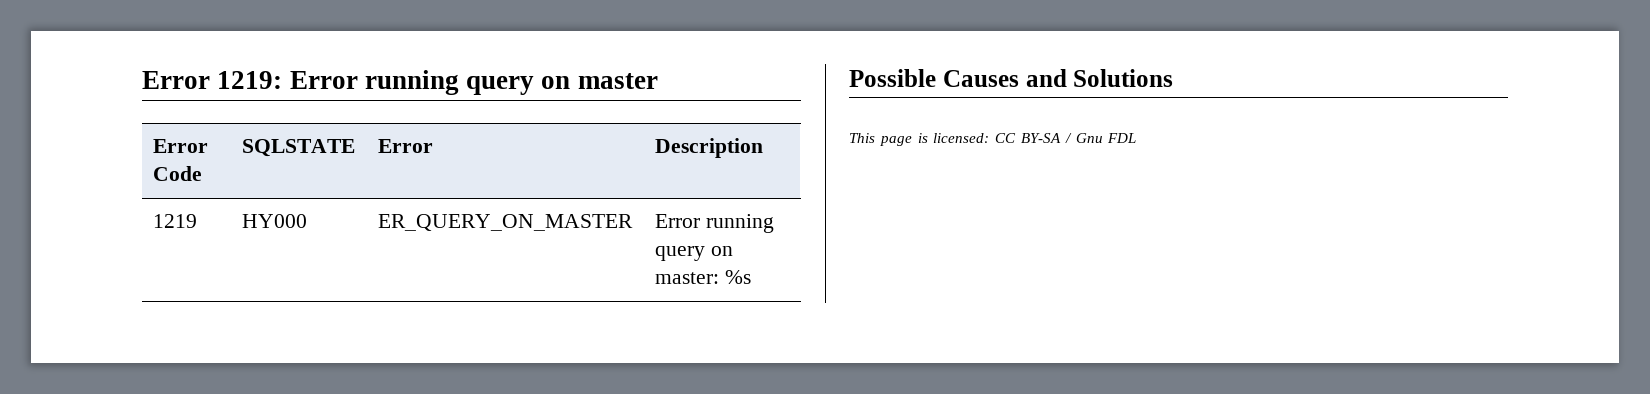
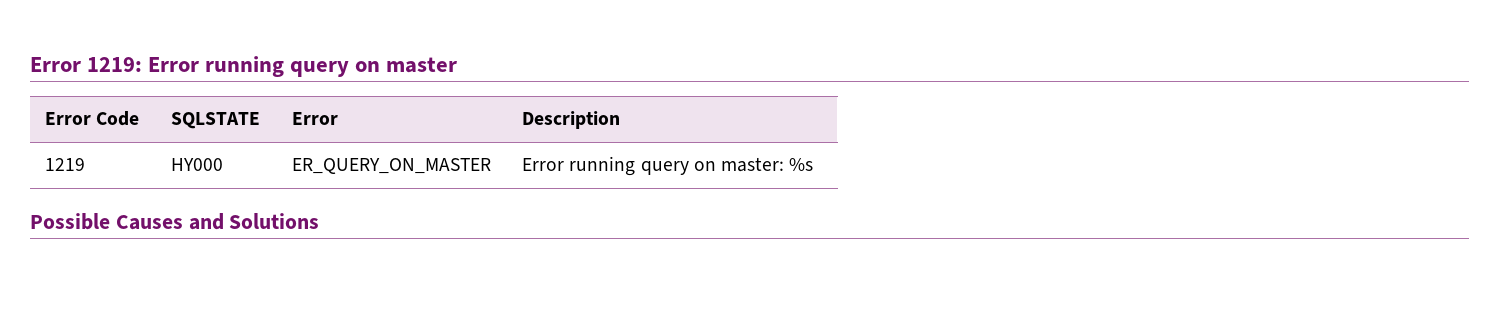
- This page is licensed: CC BY-SA / Gnu FDL

